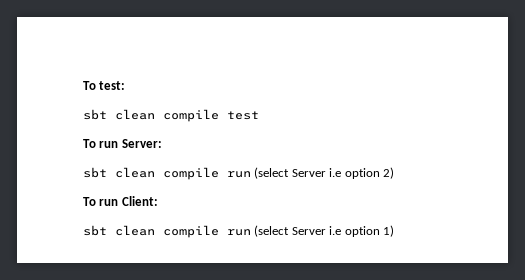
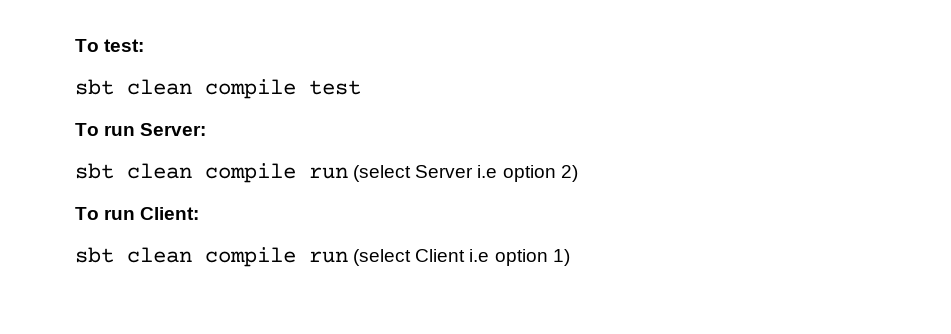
- sbt clean compile run (select Server i.e option 1)
+ sbt clean compile run (select Client i.e option 1)

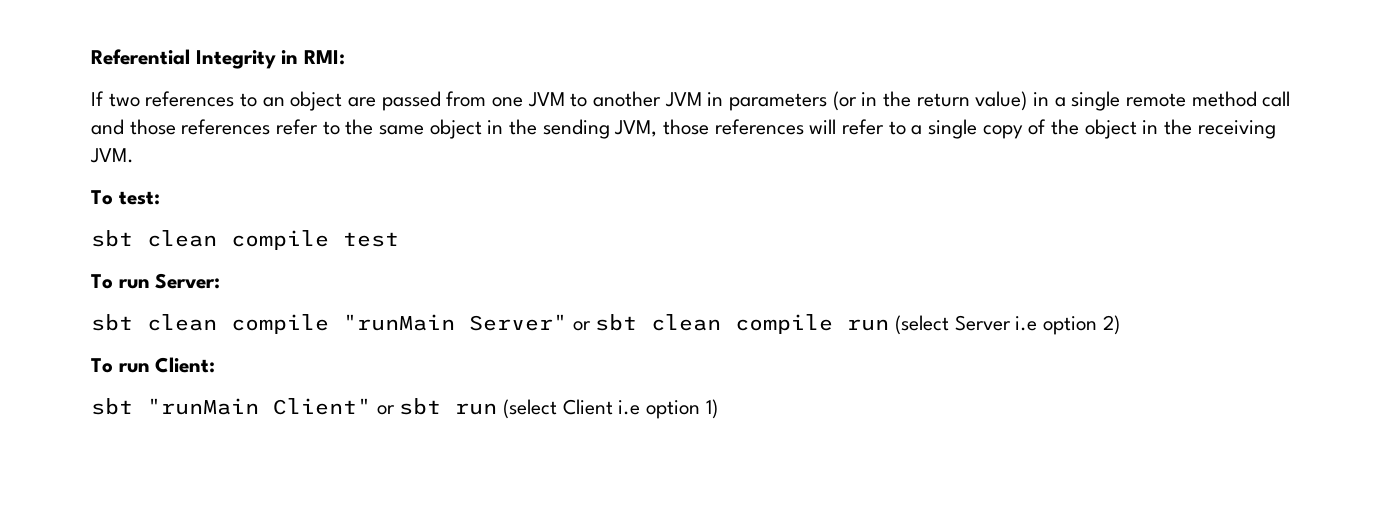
+ Referential Integrity in RMI:
+ If two references to an object are passed from one JVM to another JVM in parameters (or in the return value) in a single remote method call and those references refer to the same object in the sending JVM, those references will refer to a single copy of the object in the receiving JVM.
- sbt clean compile run (select Server i.e option 2)
+ sbt clean compile "runMain Server" or sbt clean compile run (select Server i.e option 2)
- sbt clean compile run (select Client i.e option 1)
+ sbt "runMain Client" or sbt run (select Client i.e option 1)

